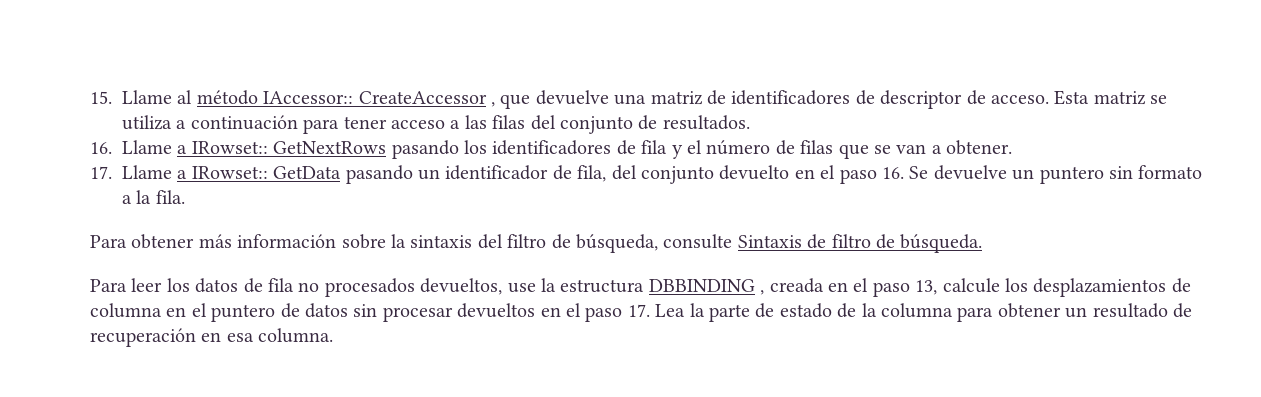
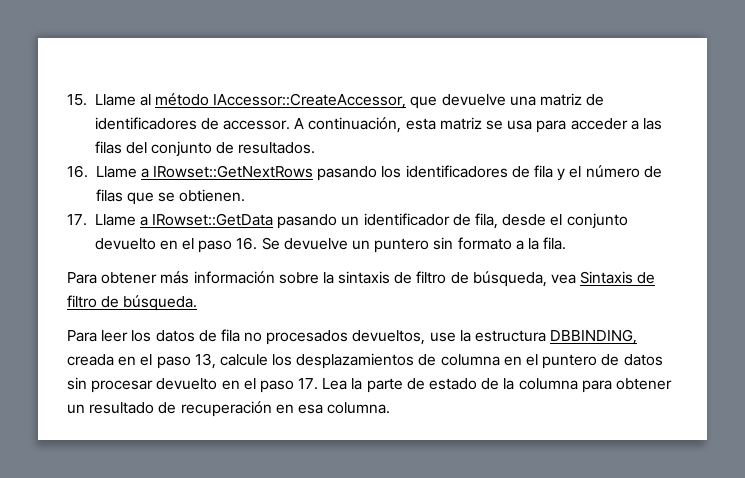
- 15. Llame al método IAccessor:: CreateAccessor , que devuelve una matriz de identificadores de descriptor de acceso. Esta matriz se utiliza a continuación para tener acceso a las filas del conjunto de resultados.
+ 15. Llame al método IAccessor::CreateAccessor, que devuelve una matriz de identificadores de accessor. A continuación, esta matriz se usa para acceder a las filas del conjunto de resultados.
- 16. Llame a IRowset:: GetNextRows pasando los identificadores de fila y el número de filas que se van a obtener.
+ 16. Llame a IRowset::GetNextRows pasando los identificadores de fila y el número de filas que se obtienen.
- 17. Llame a IRowset:: GetData pasando un identificador de fila, del conjunto devuelto en el paso 16. Se devuelve un puntero sin formato a la fila.
+ 17. Llame a IRowset::GetData pasando un identificador de fila, desde el conjunto devuelto en el paso 16. Se devuelve un puntero sin formato a la fila.
- Para obtener más información sobre la sintaxis del filtro de búsqueda, consulte Sintaxis de filtro de búsqueda.
+ Para obtener más información sobre la sintaxis de filtro de búsqueda, vea Sintaxis de filtro de búsqueda.
- Para leer los datos de fila no procesados devueltos, use la estructura DBBINDING , creada en el paso 13, calcule los desplazamientos de columna en el puntero de datos sin procesar devueltos en el paso 17. Lea la parte de estado de la columna para obtener un resultado de recuperación en esa columna.
+ Para leer los datos de fila no procesados devueltos, use la estructura DBBINDING, creada en el paso 13, calcule los desplazamientos de columna en el puntero de datos sin procesar devuelto en el paso 17. Lea la parte de estado de la columna para obtener un resultado de recuperación en esa columna.

